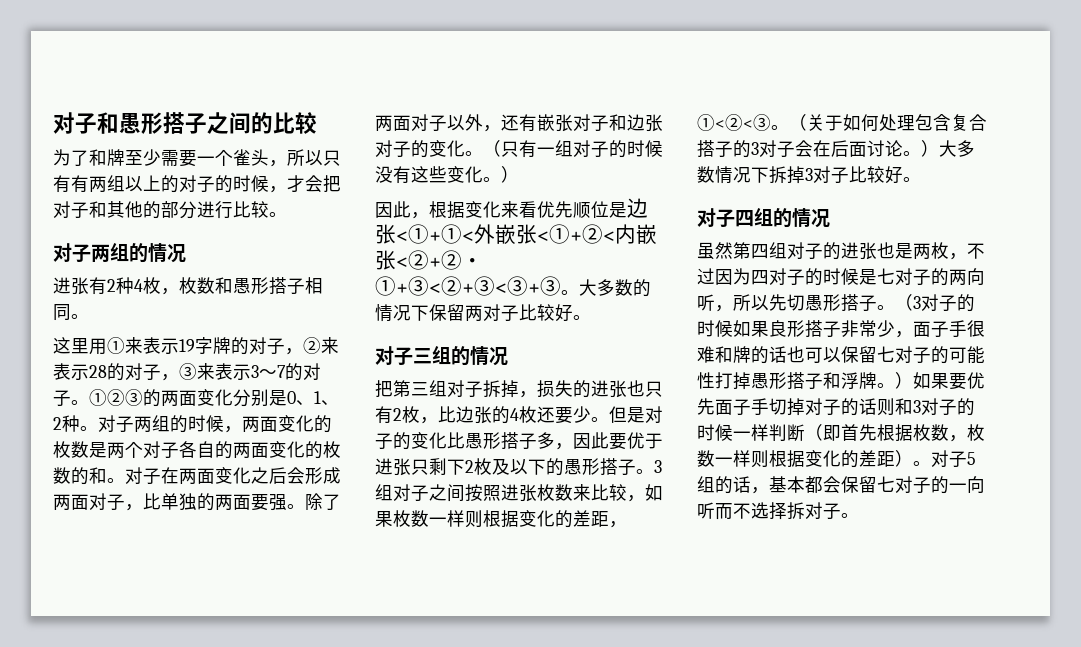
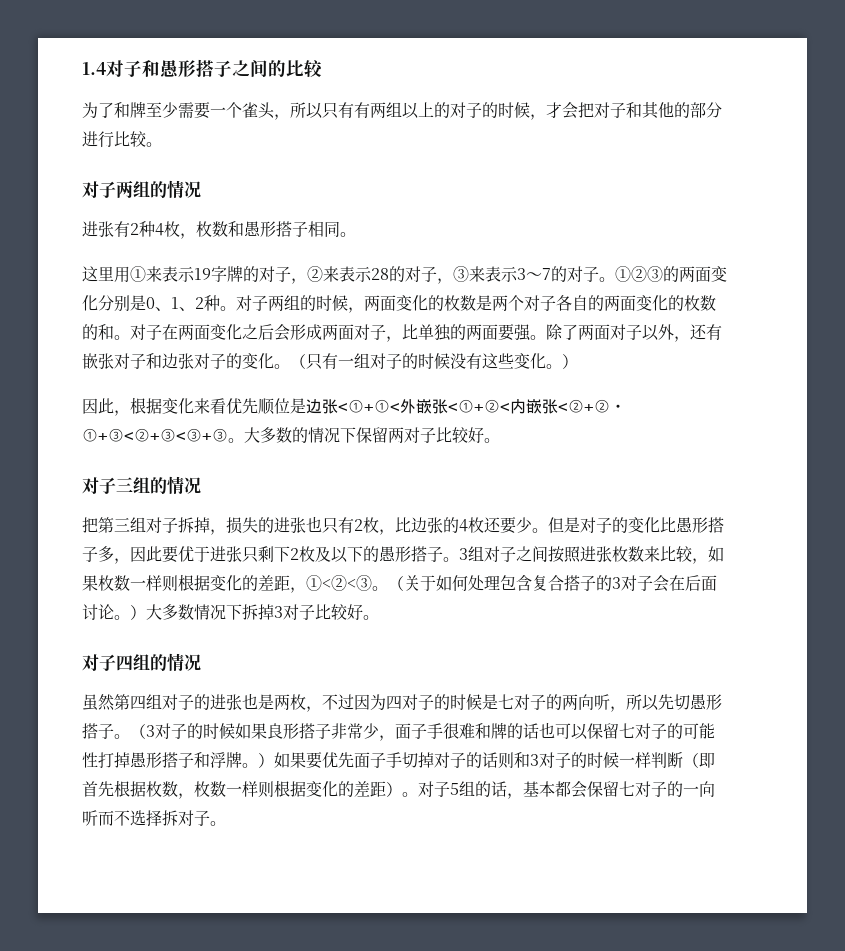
- 对子和愚形搭子之间的比较
+ 1.4对子和愚形搭子之间的比较

